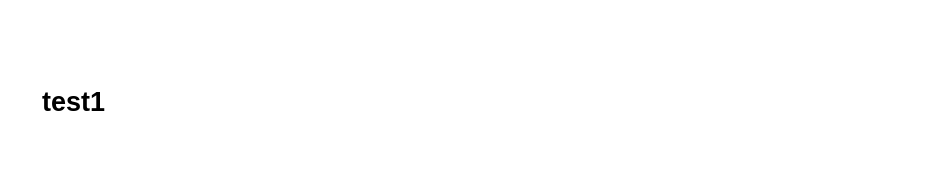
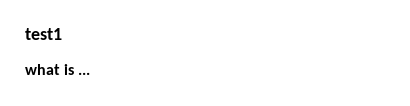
+ what is ...

